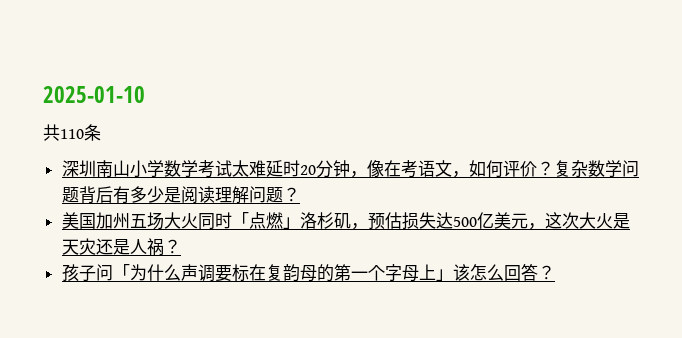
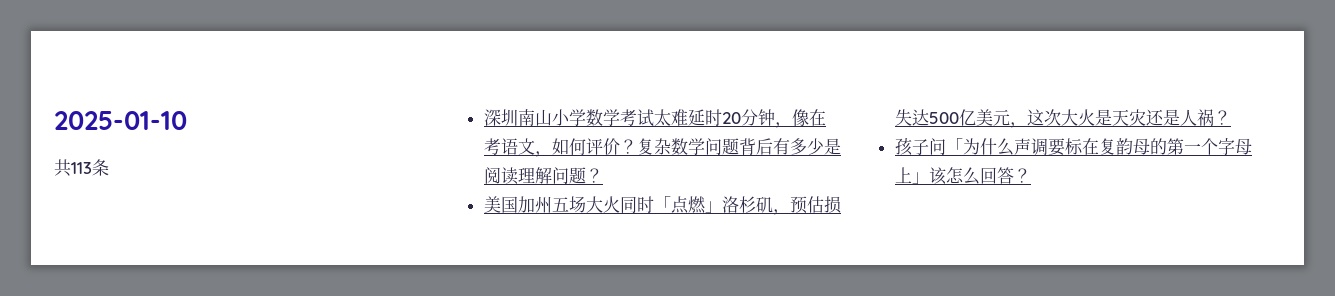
- 共110条
+ 共113条

